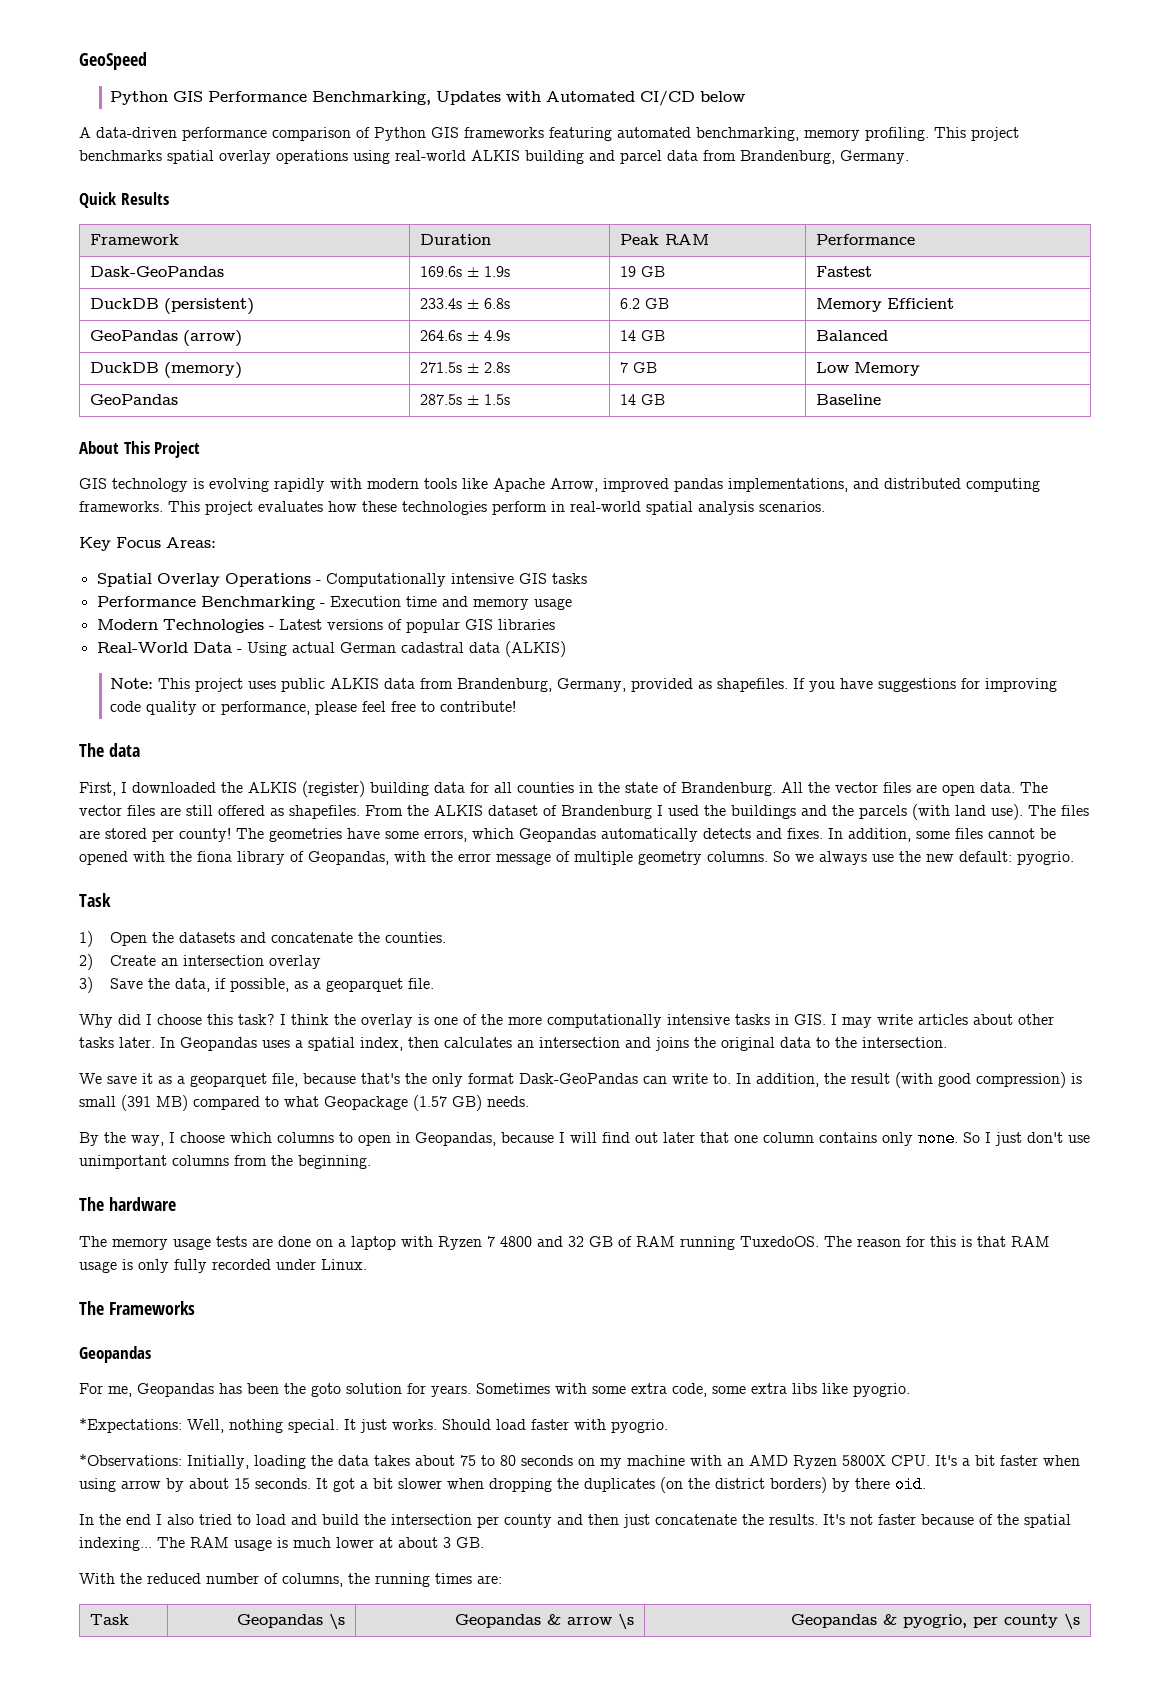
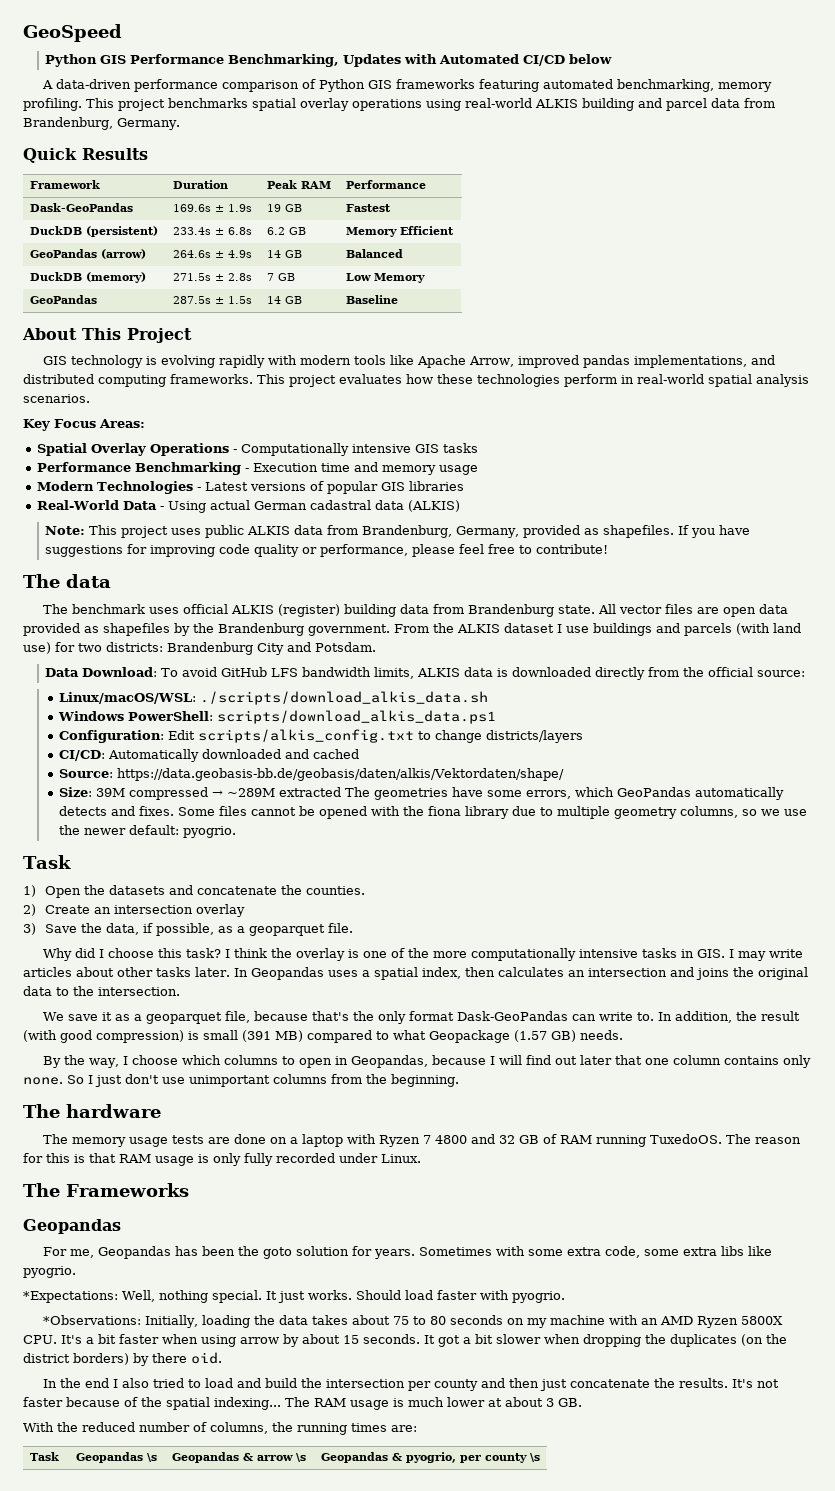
- First, I downloaded the ALKIS (register) building data for all counties in the state of Brandenburg. All the vector files are open data. The vector files are still offered as shapefiles. From the ALKIS dataset of Brandenburg I used the buildings and the parcels (with land use). The files are stored per county! The geometries have some errors, which Geopandas automatically detects and fixes.
+ The benchmark uses official ALKIS (register) building data from Brandenburg state. All vector files are open data provided as shapefiles by the Brandenburg government. From the ALKIS dataset I use buildings and parcels (with land use) for two districts: Brandenburg City and Potsdam.
+ Data Download: To avoid GitHub LFS bandwidth limits, ALKIS data is downloaded directly from the official source:
+ Linux/macOS/WSL: ./scripts/download_alkis_data.sh
+ Windows PowerShell: scripts/download_alkis_data.ps1
+ Configuration: Edit scripts/alkis_config.txt to change districts/layers
+ CI/CD: Automatically downloaded and cached
+ Source: https://data.geobasis-bb.de/geobasis/daten/alkis/Vektordaten/shape/
+ Size: 39M compressed → ~289M extracted The geometries have some errors, which GeoPandas automatically detects and fixes.
- In addition, some files cannot be opened with the fiona library of Geopandas, with the error message of multiple geometry columns. So we always use the new default: pyogrio.
+ Some files cannot be opened with the fiona library due to multiple geometry columns, so we use the newer default: pyogrio.

